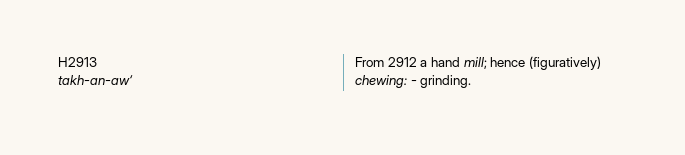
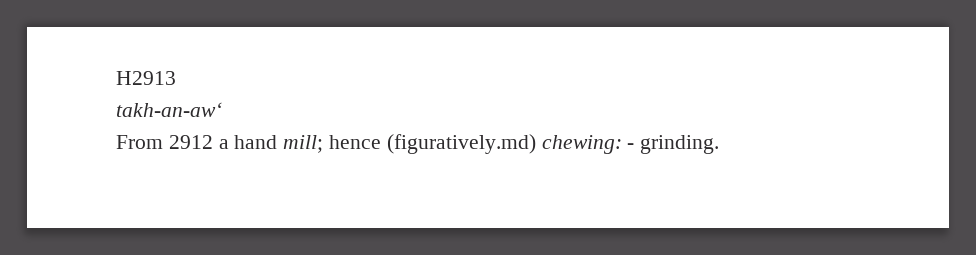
- From 2912 a hand mill; hence (figuratively) chewing: - grinding.
+ From 2912 a hand mill; hence (figuratively.md) chewing: - grinding.

